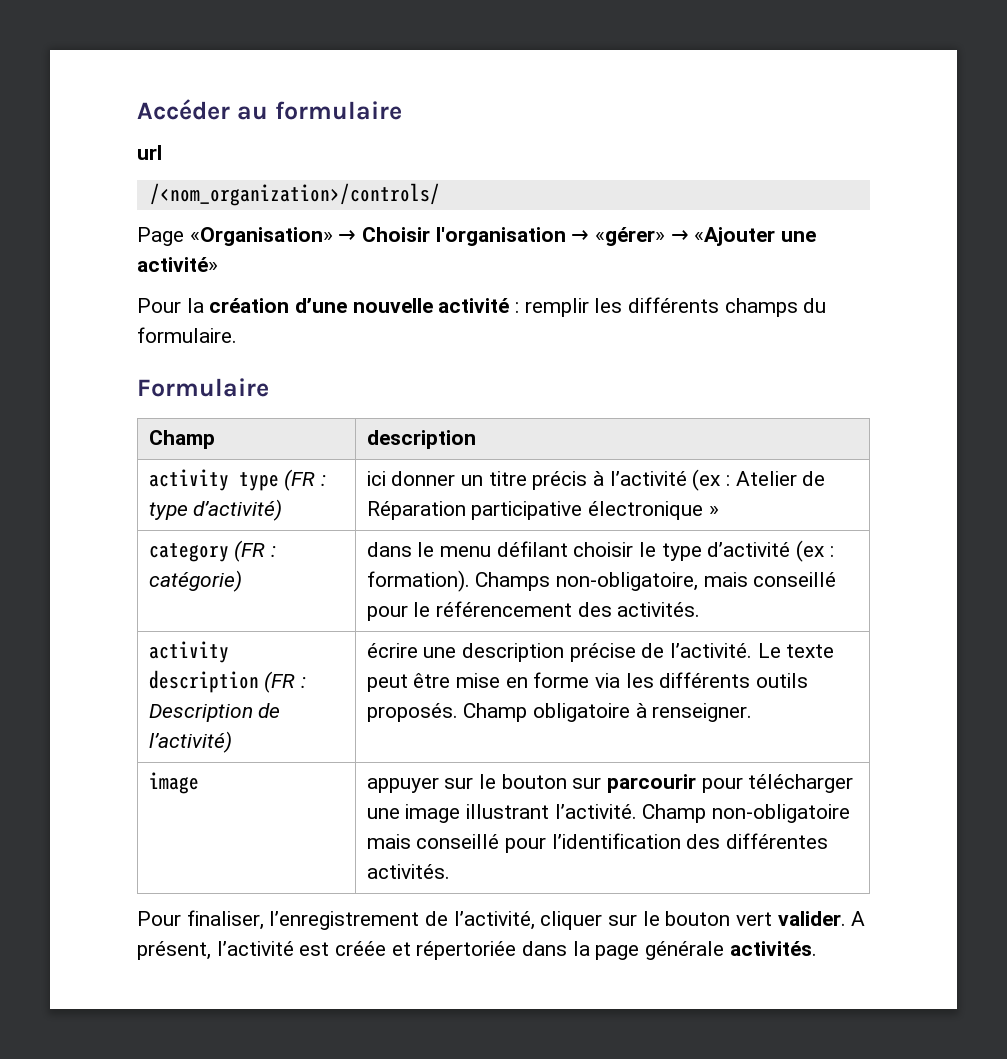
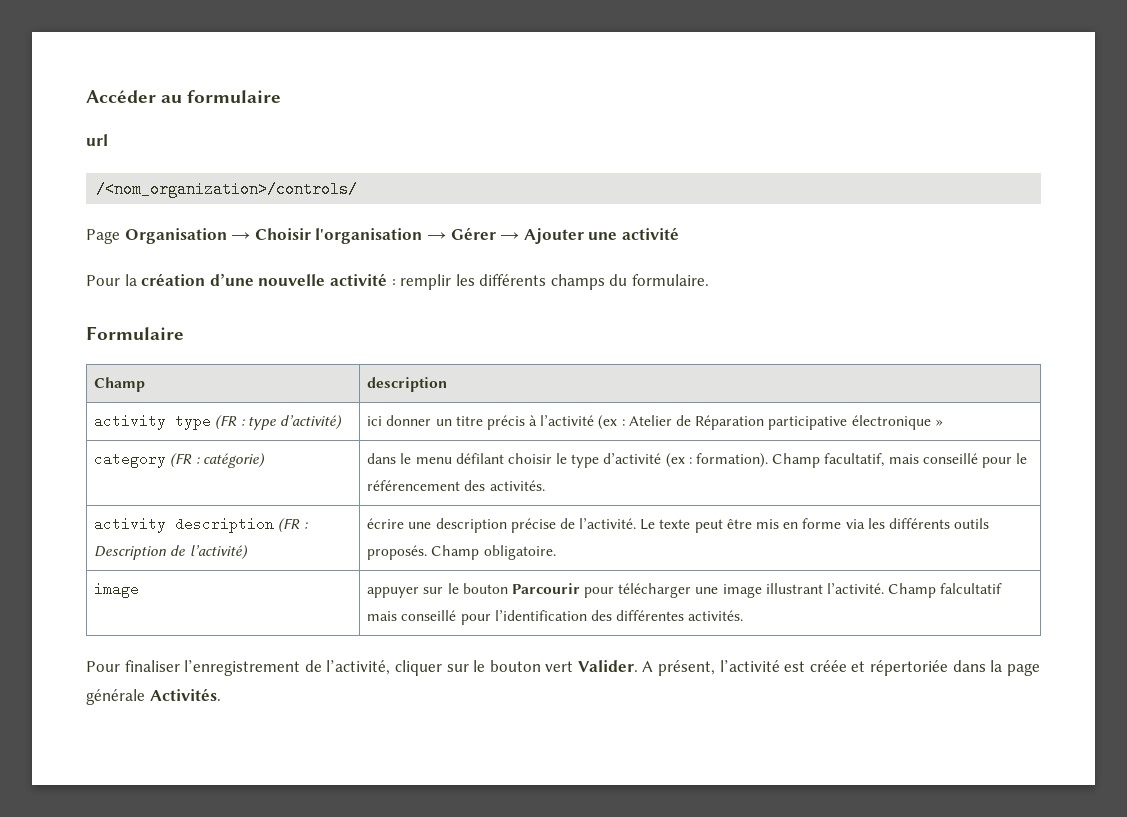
- Page «Organisation» → Choisir l'organisation → «gérer» → «Ajouter une activité»
+ Page Organisation → Choisir l'organisation → Gérer → Ajouter une activité
- category (FR : catégorie) | dans le menu défilant choisir le type d’activité (ex : formation). Champs non-obligatoire, mais conseillé pour le référencement des activités.
+ category (FR : catégorie) | dans le menu défilant choisir le type d’activité (ex : formation). Champ facultatif, mais conseillé pour le référencement des activités.
- activity description (FR : Description de l’activité) | écrire une description précise de l’activité. Le texte peut être mise en forme via les différents outils proposés. Champ obligatoire à renseigner.
+ activity description (FR : Description de l’activité) | écrire une description précise de l’activité. Le texte peut être mis en forme via les différents outils proposés. Champ obligatoire.
- image | appuyer sur le bouton sur parcourir pour télécharger une image illustrant l’activité. Champ non-obligatoire mais conseillé pour l’identification des différentes activités.
+ image | appuyer sur le bouton Parcourir pour télécharger une image illustrant l’activité. Champ falcultatif mais conseillé pour l’identification des différentes activités.
- Pour finaliser, l’enregistrement de l’activité, cliquer sur le bouton vert valider.
+ Pour finaliser l’enregistrement de l’activité, cliquer sur le bouton vert Valider.
- A présent, l’activité est créée et répertoriée dans la page générale activités.
+ A présent, l’activité est créée et répertoriée dans la page générale Activités.

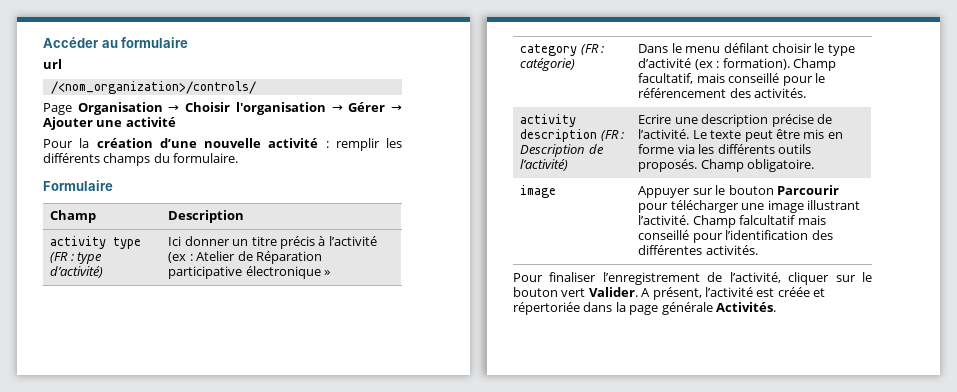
- Champ | description
+ Champ | Description
- activity type (FR : type d’activité) | ici donner un titre précis à l’activité (ex : Atelier de Réparation participative électronique »
+ activity type (FR : type d’activité) | Ici donner un titre précis à l’activité (ex : Atelier de Réparation participative électronique »
- category (FR : catégorie) | dans le menu défilant choisir le type d’activité (ex : formation). Champ facultatif, mais conseillé pour le référencement des activités.
+ category (FR : catégorie) | Dans le menu défilant choisir le type d’activité (ex : formation). Champ facultatif, mais conseillé pour le référencement des activités.
- activity description (FR : Description de l’activité) | écrire une description précise de l’activité. Le texte peut être mis en forme via les différents outils proposés. Champ obligatoire.
+ activity description (FR : Description de l’activité) | Ecrire une description précise de l’activité. Le texte peut être mis en forme via les différents outils proposés. Champ obligatoire.
- image | appuyer sur le bouton Parcourir pour télécharger une image illustrant l’activité. Champ falcultatif mais conseillé pour l’identification des différentes activités.
+ image | Appuyer sur le bouton Parcourir pour télécharger une image illustrant l’activité. Champ falcultatif mais conseillé pour l’identification des différentes activités.

